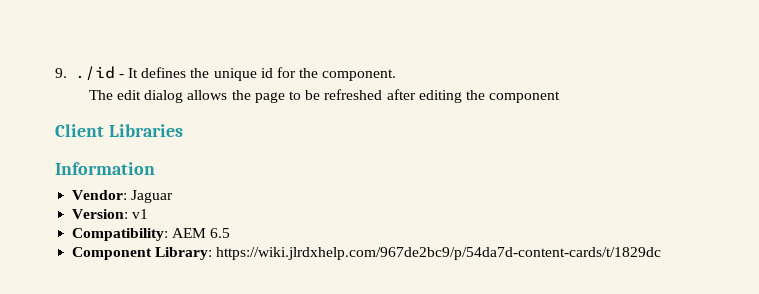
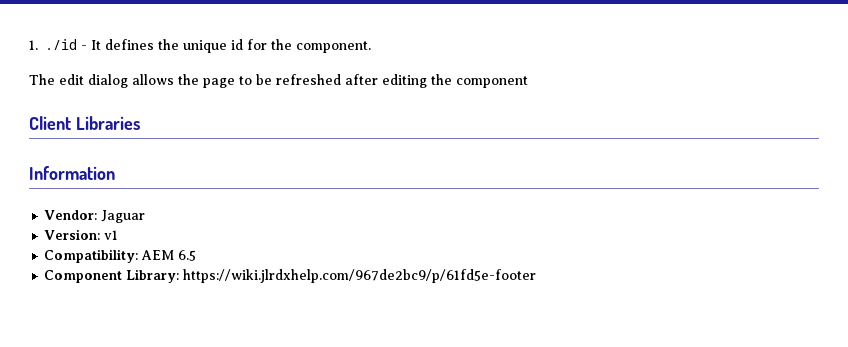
- 9. ./id - It defines the unique id for the component.
+ 1. ./id - It defines the unique id for the component.
- Component Library: https://wiki.jlrdxhelp.com/967de2bc9/p/54da7d-content-cards/t/1829dc
+ Component Library: https://wiki.jlrdxhelp.com/967de2bc9/p/61fd5e-footer

